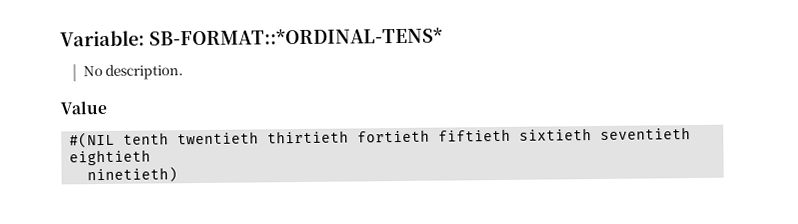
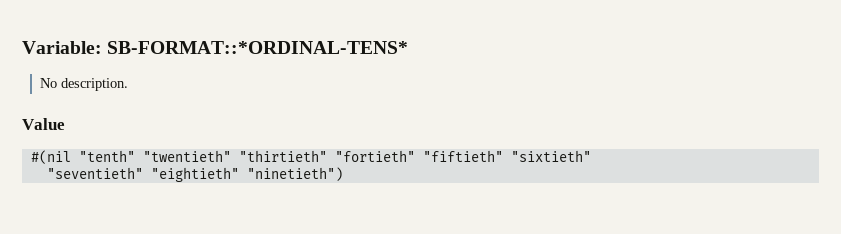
- #(NIL tenth twentieth thirtieth fortieth fiftieth sixtieth seventieth eightieth
- ninetieth)
+ #(nil "tenth" "twentieth" "thirtieth" "fortieth" "fiftieth" "sixtieth"
+ "seventieth" "eightieth" "ninetieth")

